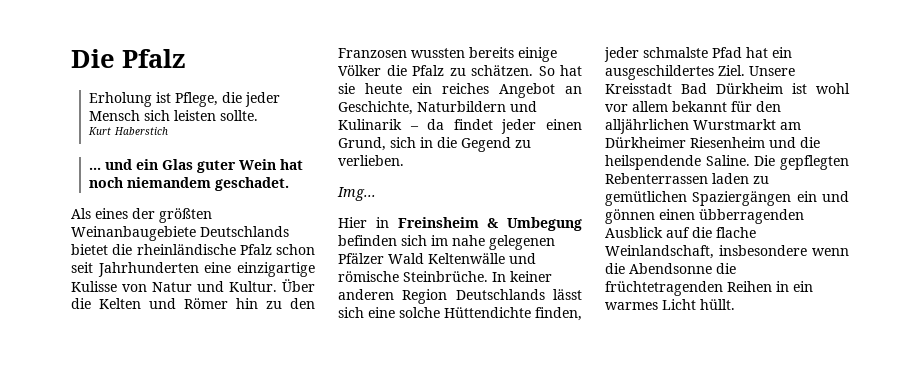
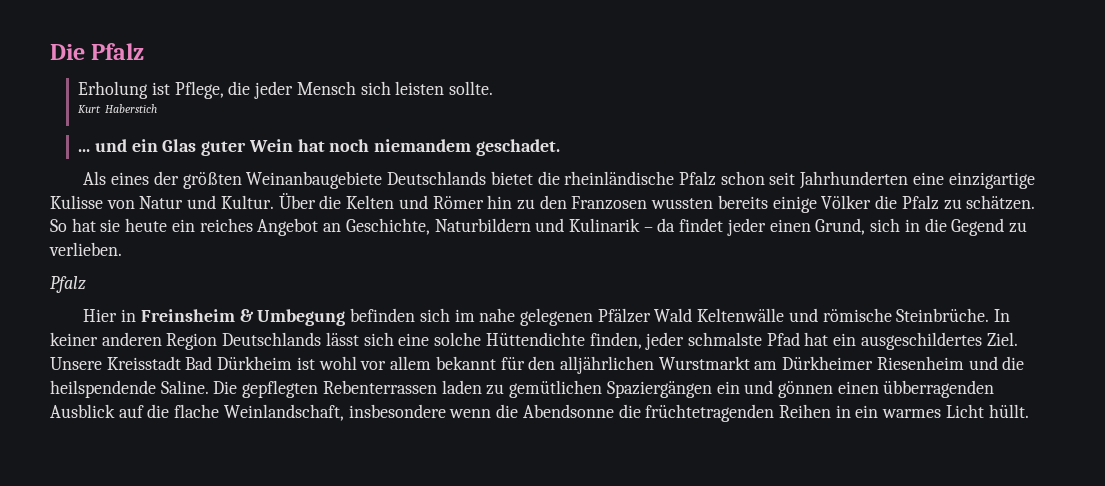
  So hat sie heute ein reiches Angebot an Geschichte, Naturbildern und Kulinarik – da findet jeder einen Grund, sich in die Gegend zu verlieben.
- Img...
+ Pfalz

